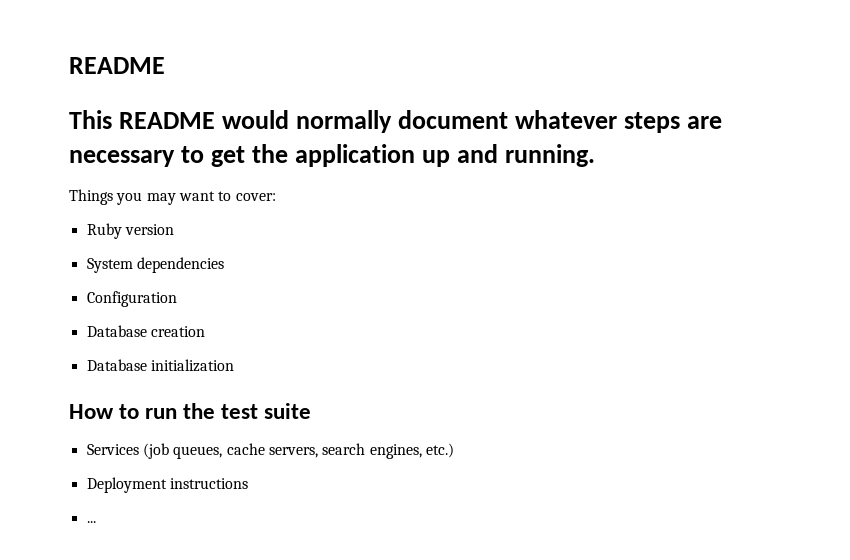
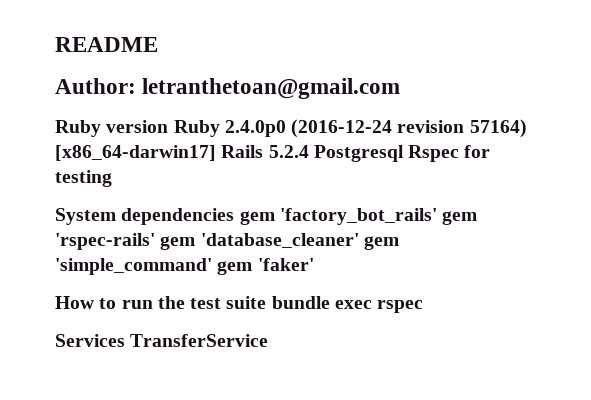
- This README would normally document whatever steps are necessary to get the application up and running.
- Things you may want to cover:
- Ruby version
- System dependencies
- Configuration
- Database creation
- Database initialization
+ Author: letranthetoan@gmail.com
+ Ruby version Ruby 2.4.0p0 (2016-12-24 revision 57164) [x86_64-darwin17] Rails 5.2.4 Postgresql Rspec for testing
+ System dependencies gem 'factory_bot_rails' gem 'rspec-rails' gem 'database_cleaner' gem 'simple_command' gem 'faker'
- How to run the test suite
- Services (job queues, cache servers, search engines, etc.)
- Deployment instructions
- ...
+ How to run the test suite bundle exec rspec
+ Services TransferService

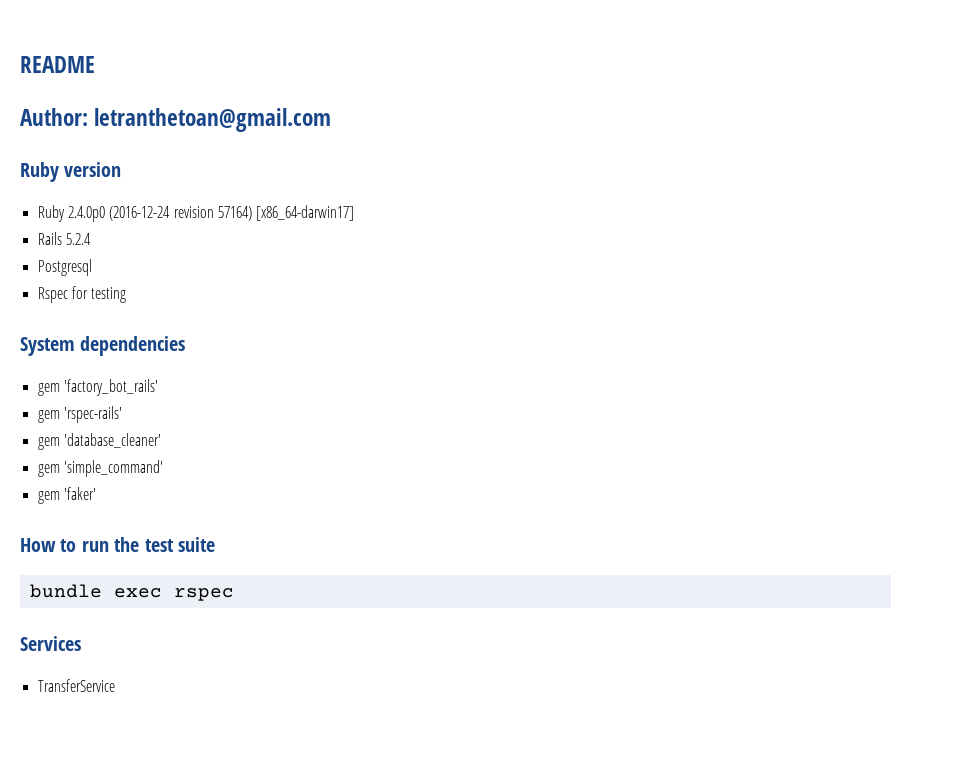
- Ruby version Ruby 2.4.0p0 (2016-12-24 revision 57164) [x86_64-darwin17] Rails 5.2.4 Postgresql Rspec for testing
+ Ruby version
+ Ruby 2.4.0p0 (2016-12-24 revision 57164) [x86_64-darwin17]
+ Rails 5.2.4
+ Postgresql
+ Rspec for testing
- System dependencies gem 'factory_bot_rails' gem 'rspec-rails' gem 'database_cleaner' gem 'simple_command' gem 'faker'
+ System dependencies
+ gem 'factory_bot_rails'
+ gem 'rspec-rails'
+ gem 'database_cleaner'
+ gem 'simple_command'
+ gem 'faker'
- How to run the test suite bundle exec rspec
+ How to run the test suite
+ bundle exec rspec
- Services TransferService
+ Services
+ TransferService

